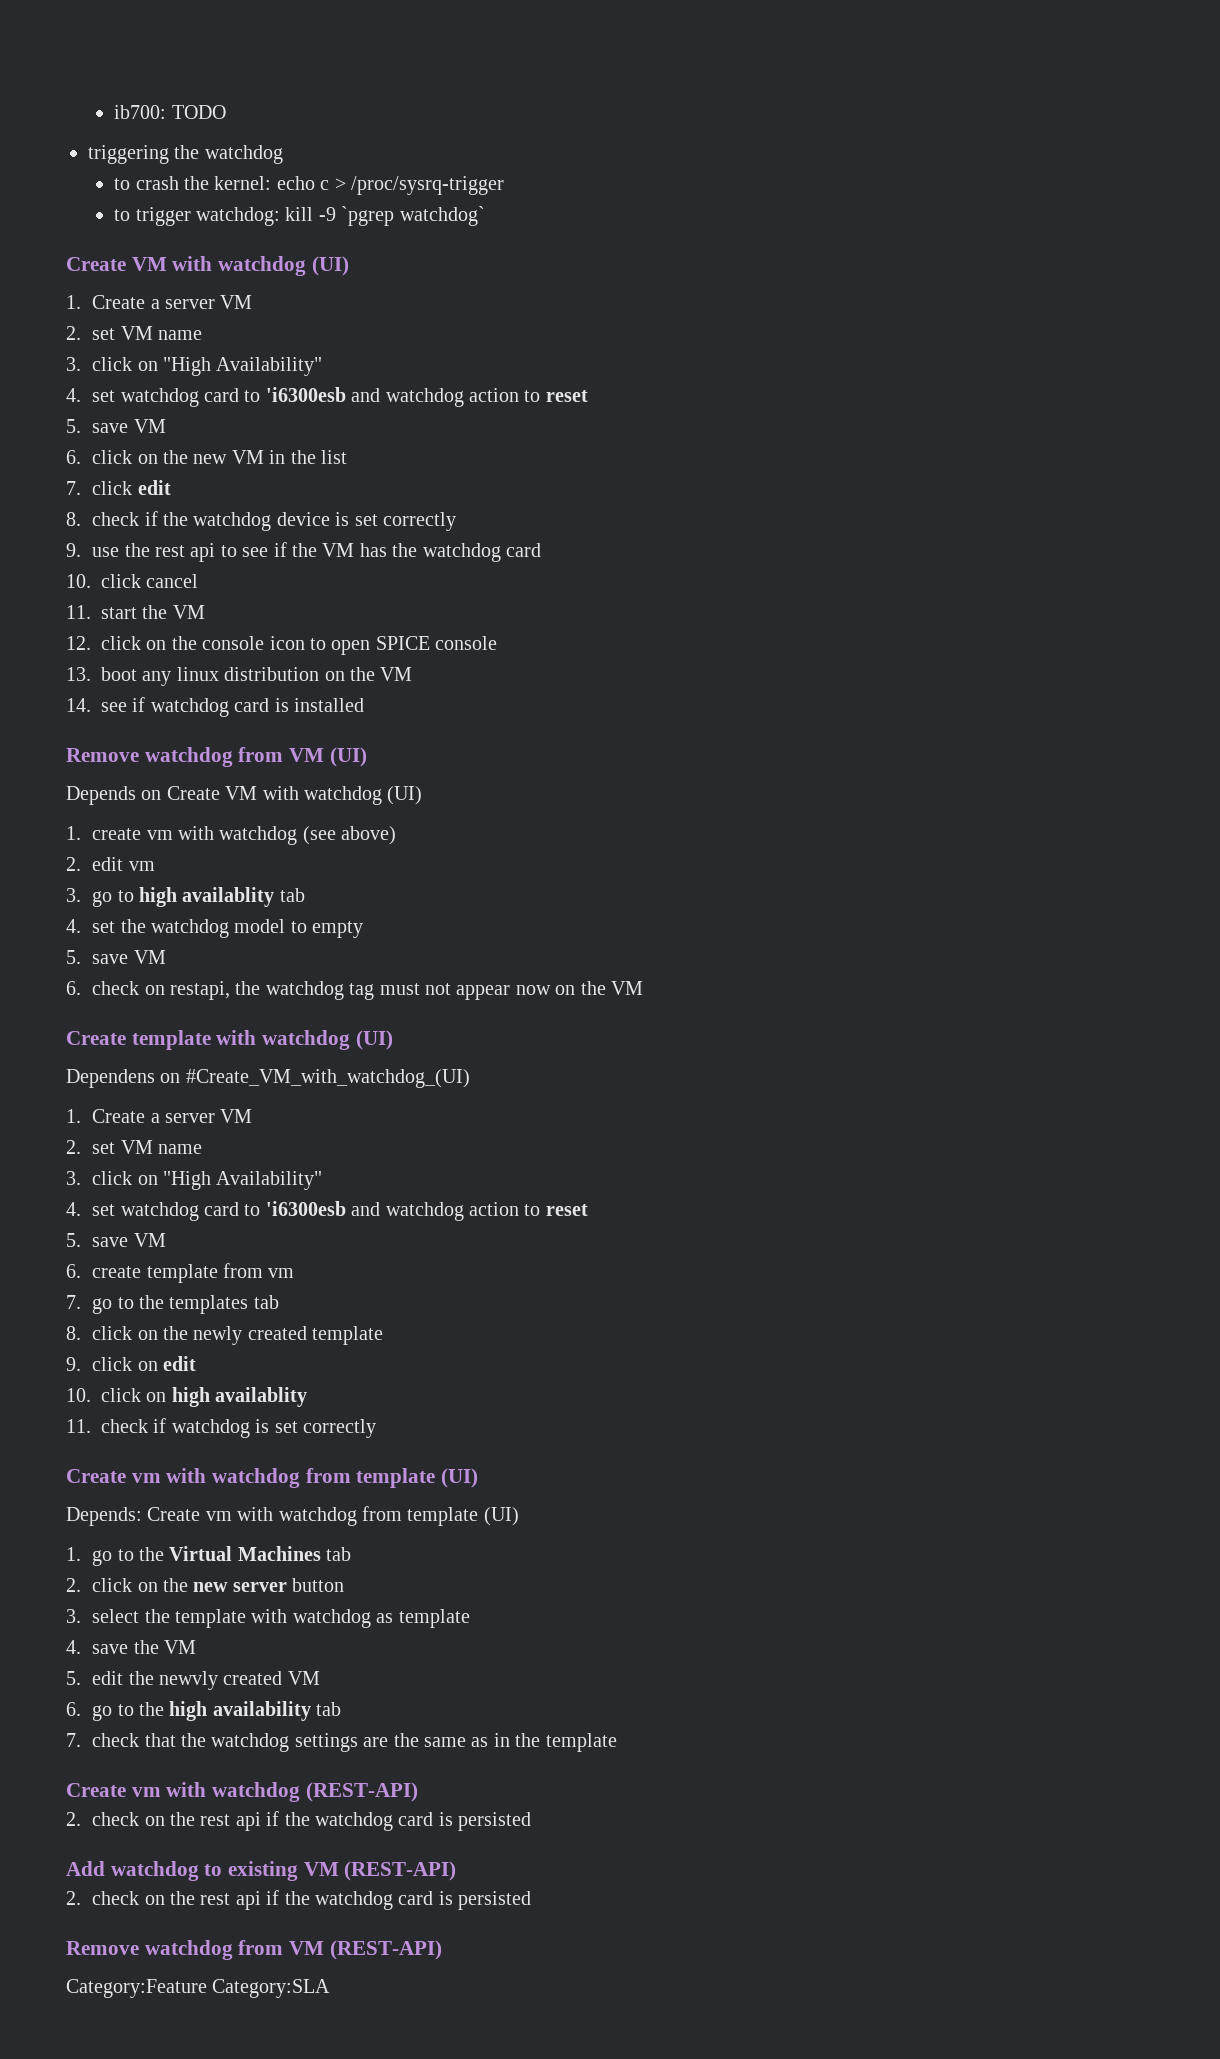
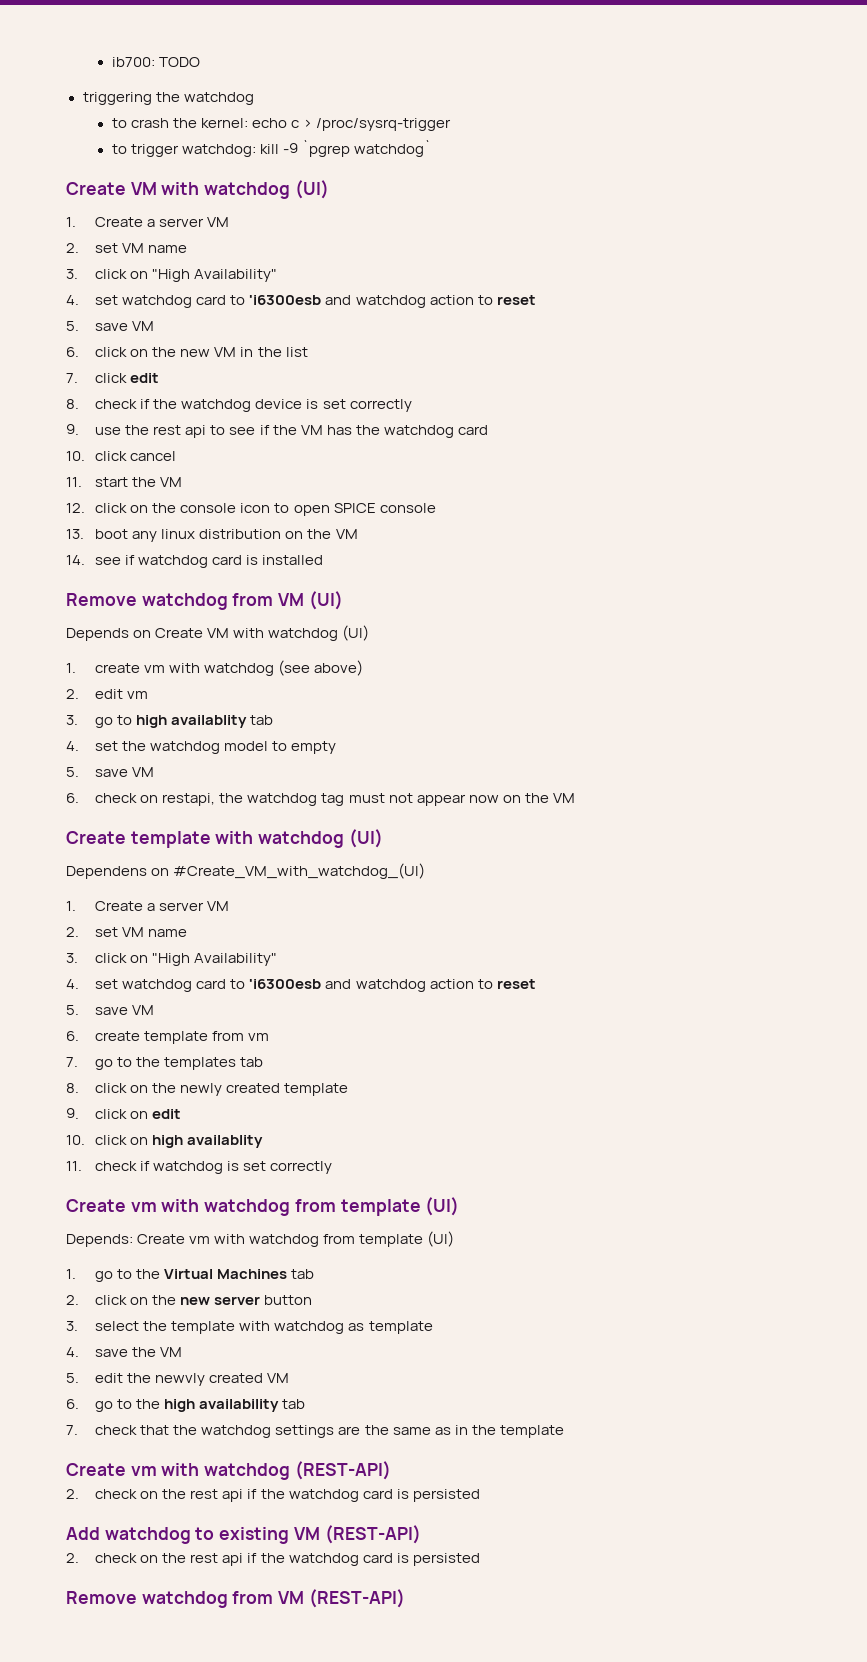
- Category:Feature Category:SLA

